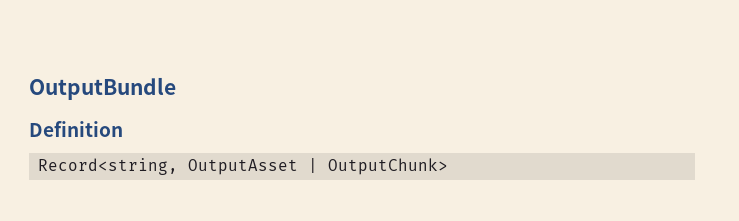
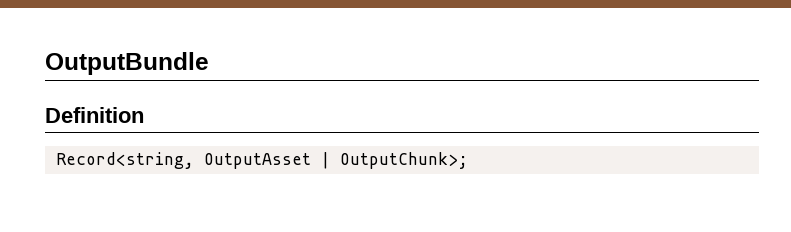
- Record<string, OutputAsset | OutputChunk>
+ Record<string, OutputAsset | OutputChunk>;

